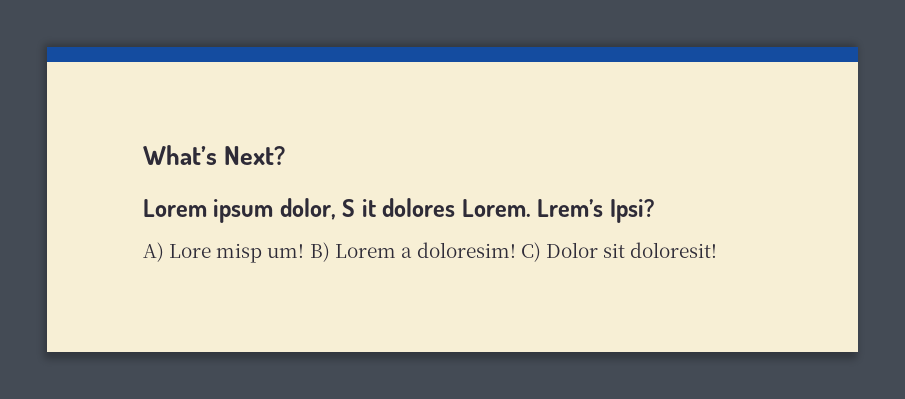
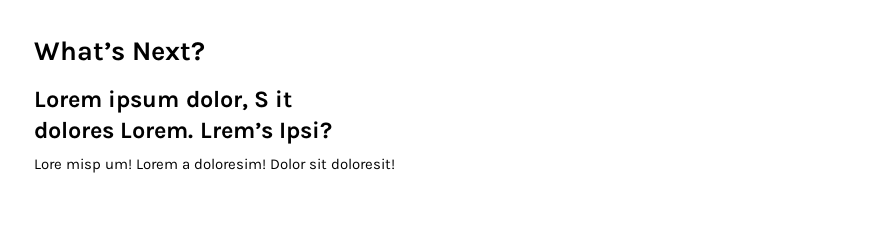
- Lorem ipsum dolor, S it dolores Lorem.
+ Lorem ipsum dolor, S it
+ dolores Lorem.
- A) Lore misp um!
+ Lore misp um!
- B) Lorem a doloresim!
+ Lorem a doloresim!
- C) Dolor sit doloresit!
+ Dolor sit doloresit!

